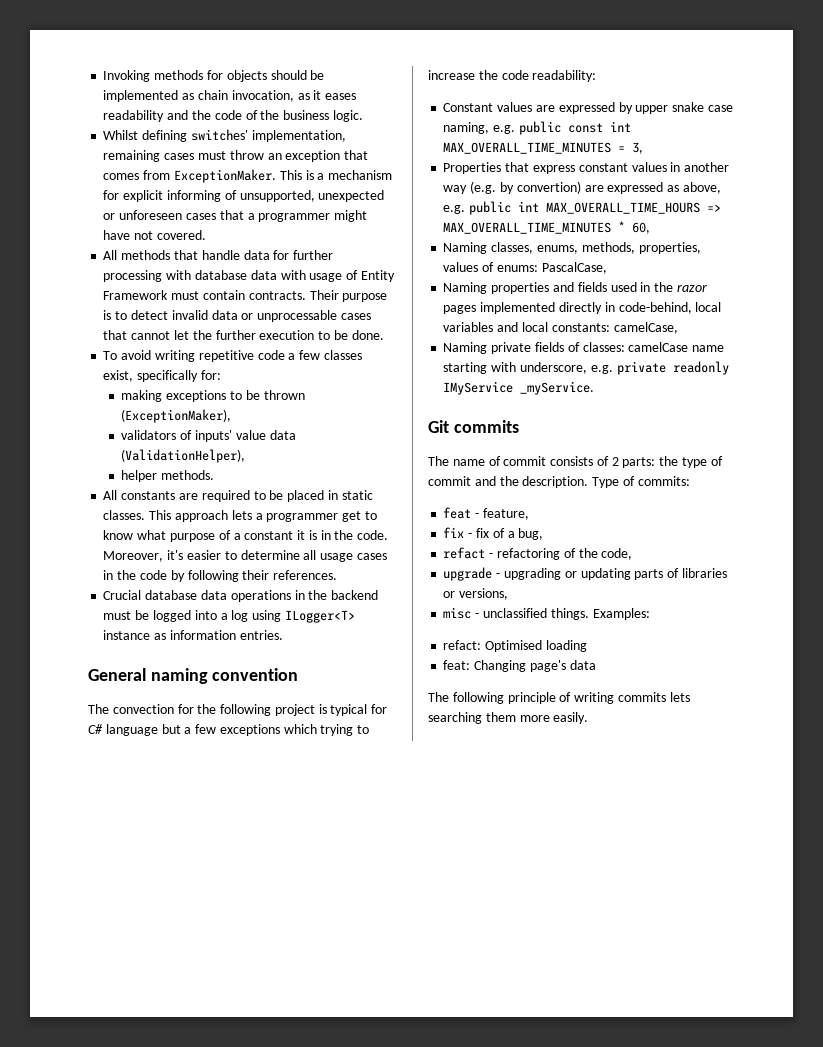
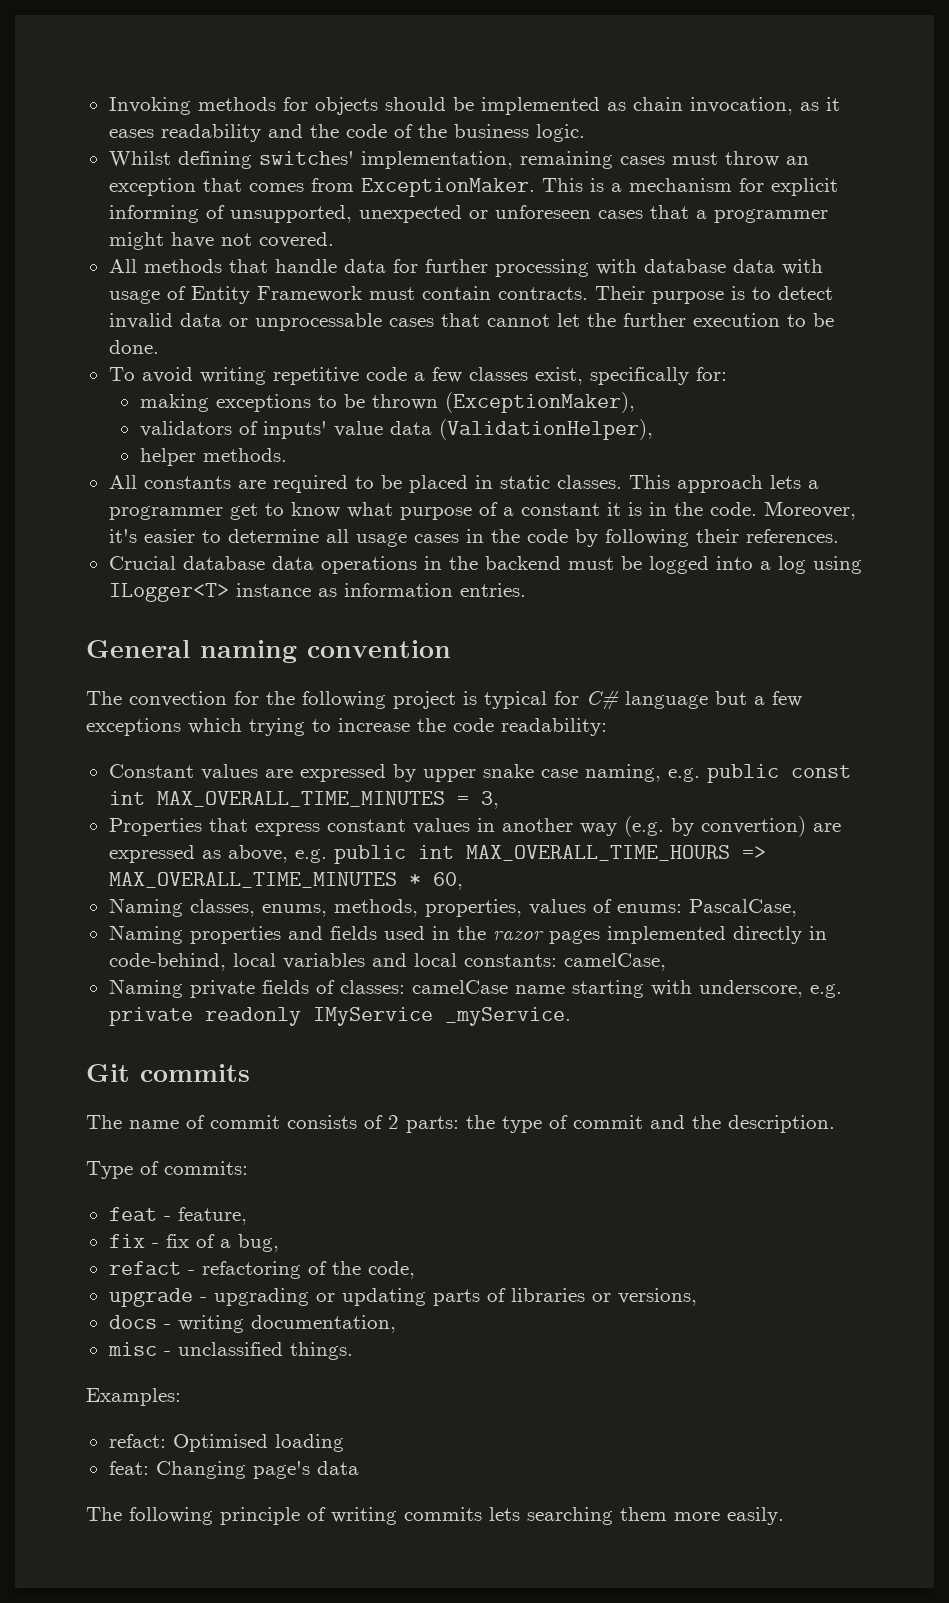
- The name of commit consists of 2 parts: the type of commit and the description. Type of commits:
+ The name of commit consists of 2 parts: the type of commit and the description.
+ Type of commits:
+ docs - writing documentation,
- misc - unclassified things. Examples:
+ misc - unclassified things.
+ Examples:

